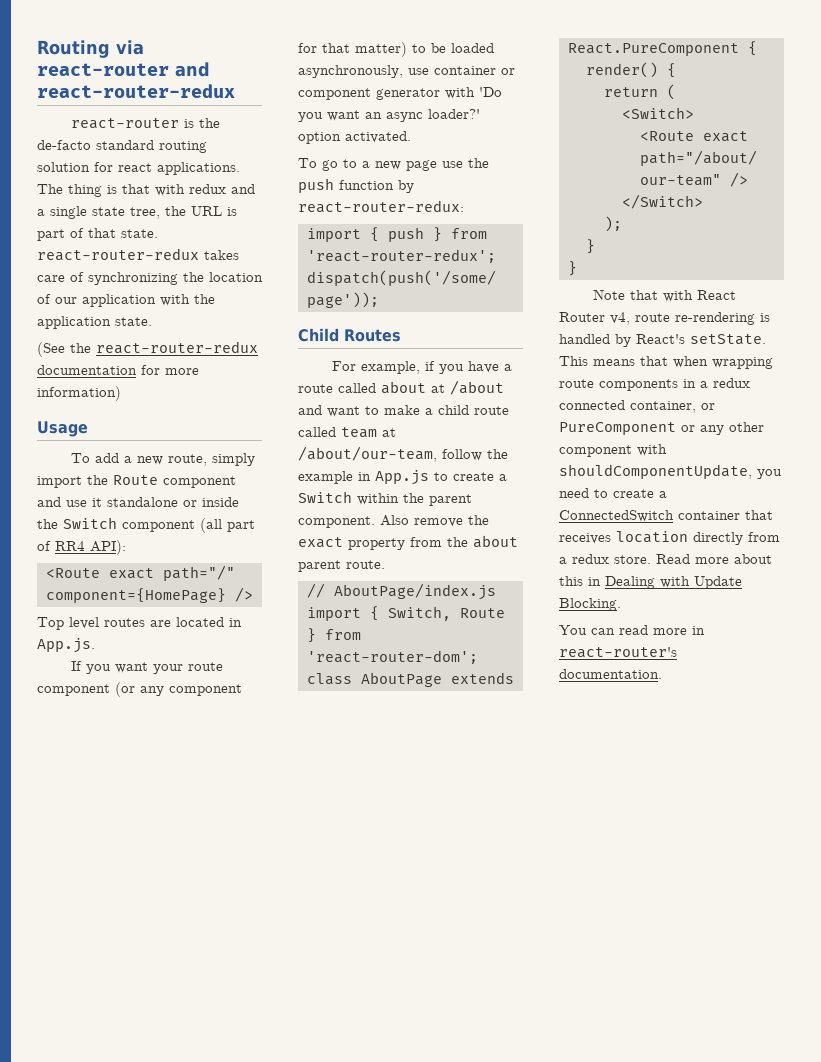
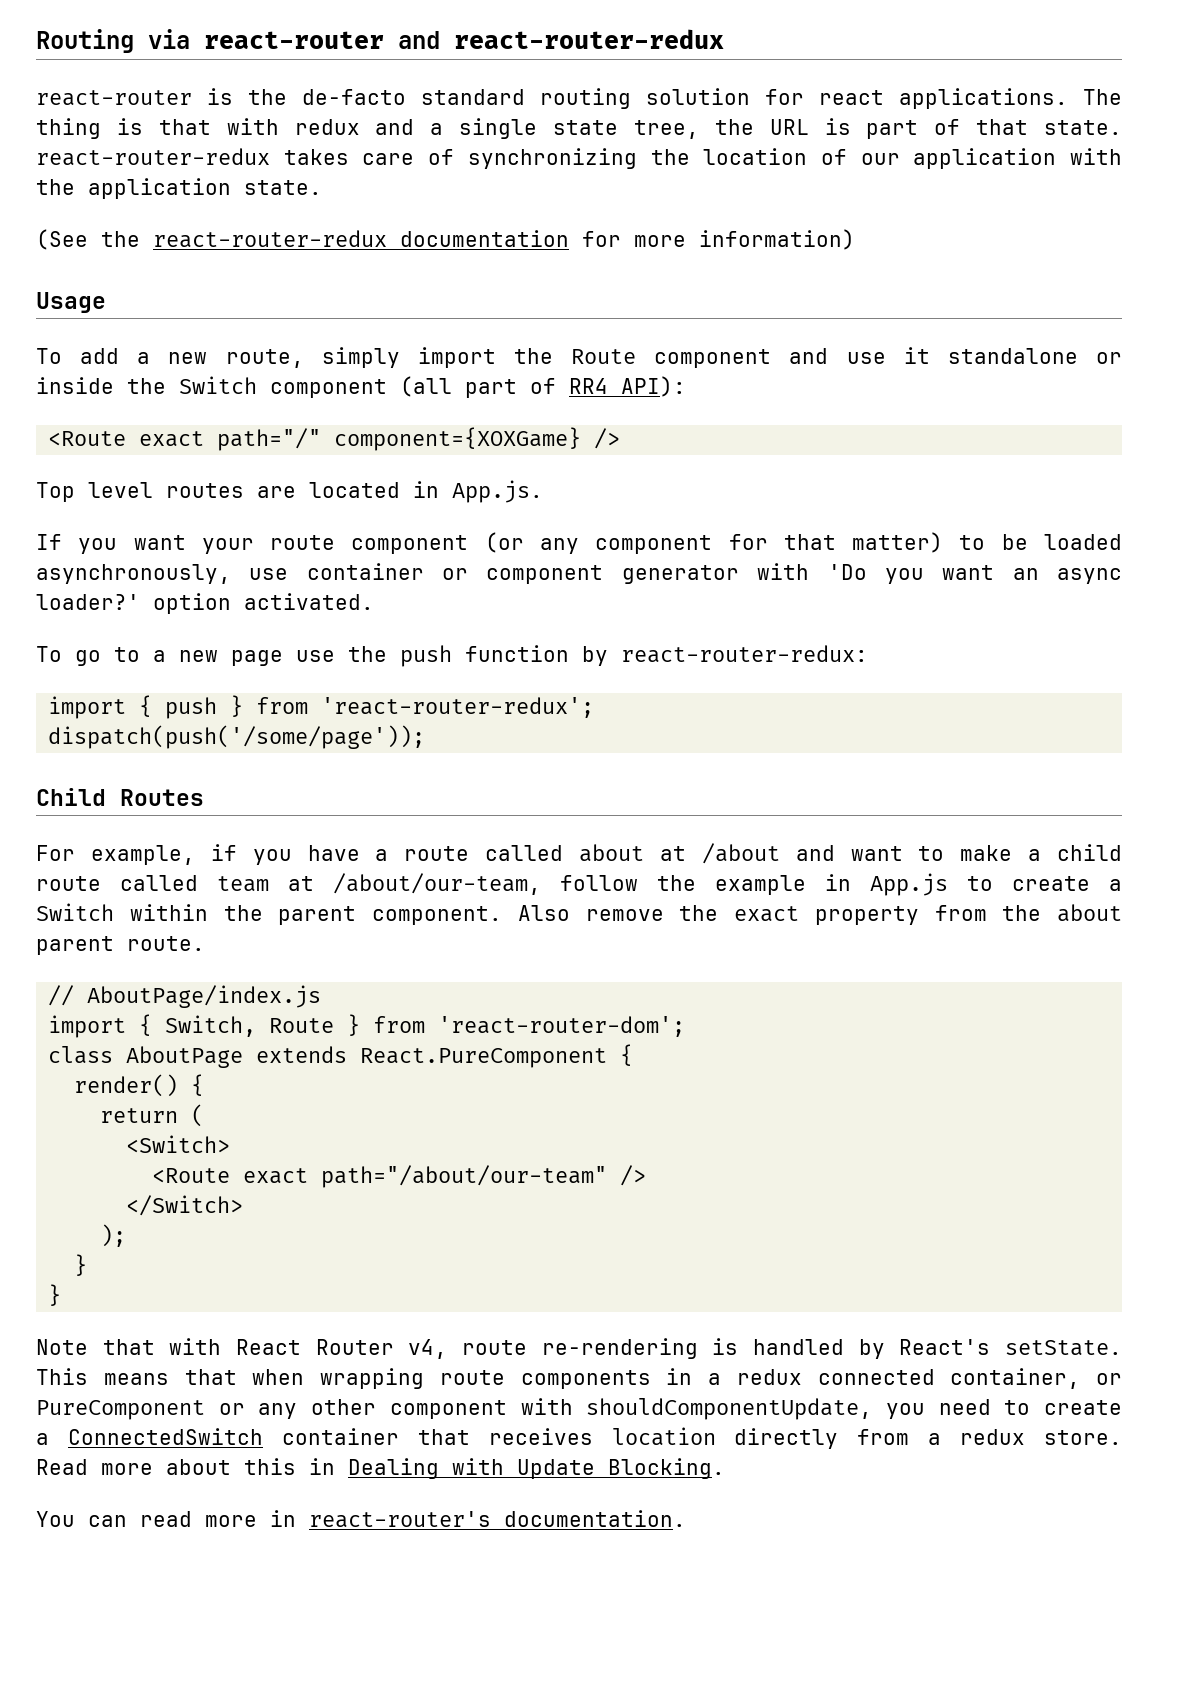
- <Route exact path="/" component={HomePage} />
+ <Route exact path="/" component={XOXGame} />

